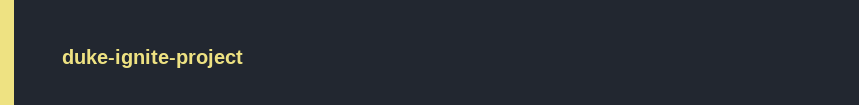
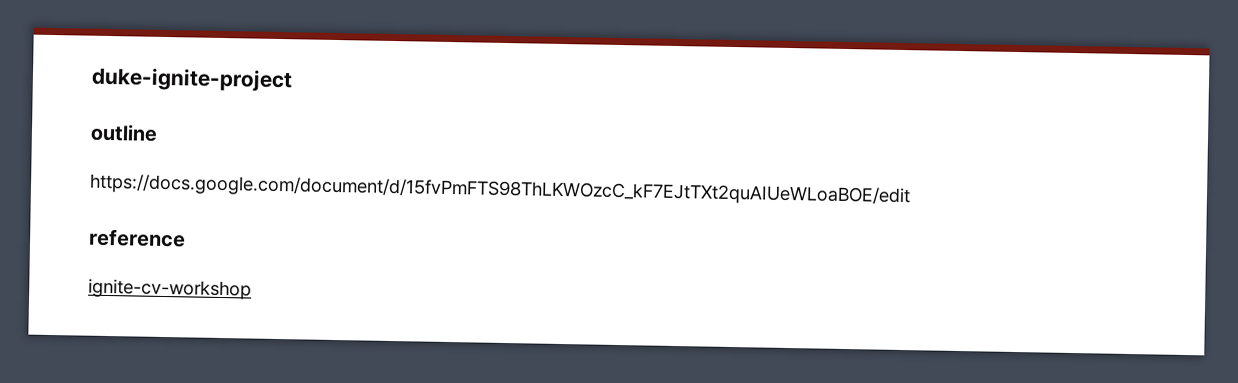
+ outline
+ https://docs.google.com/document/d/15fvPmFTS98ThLKWOzcC_kF7EJtTXt2quAIUeWLoaBOE/edit
+ reference
+ ignite-cv-workshop

